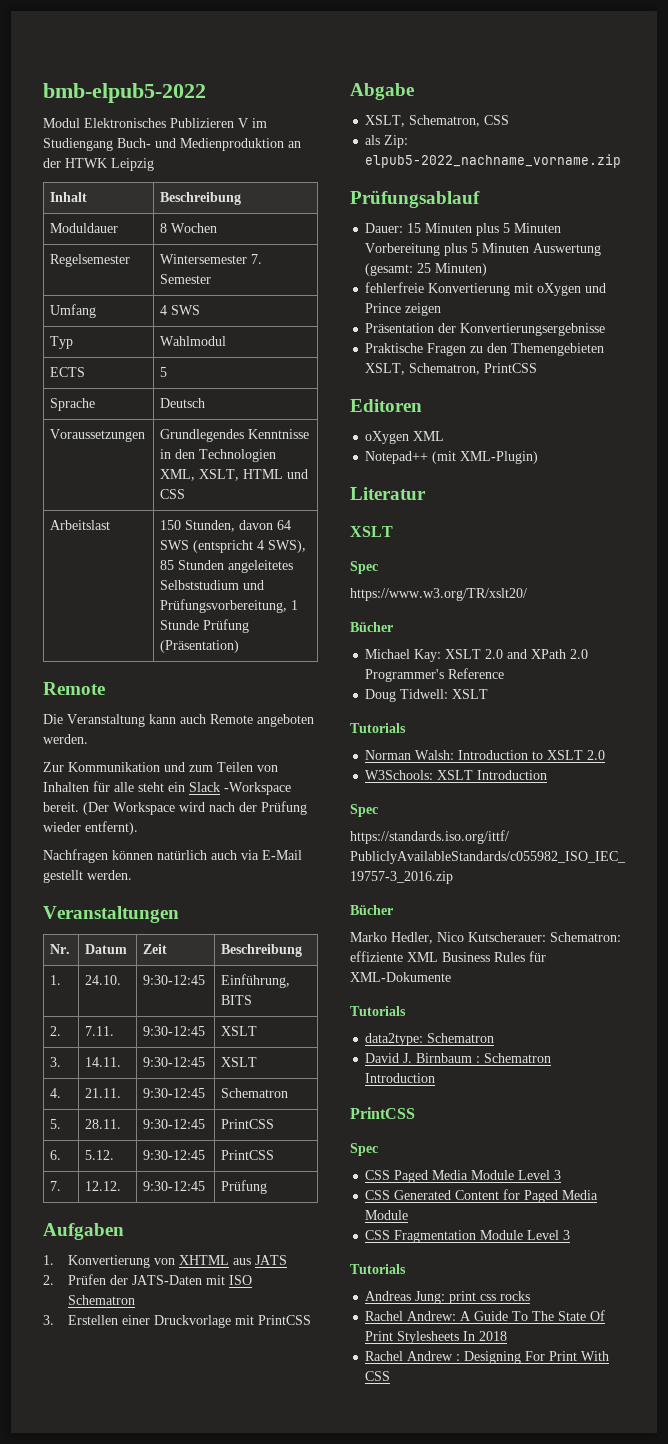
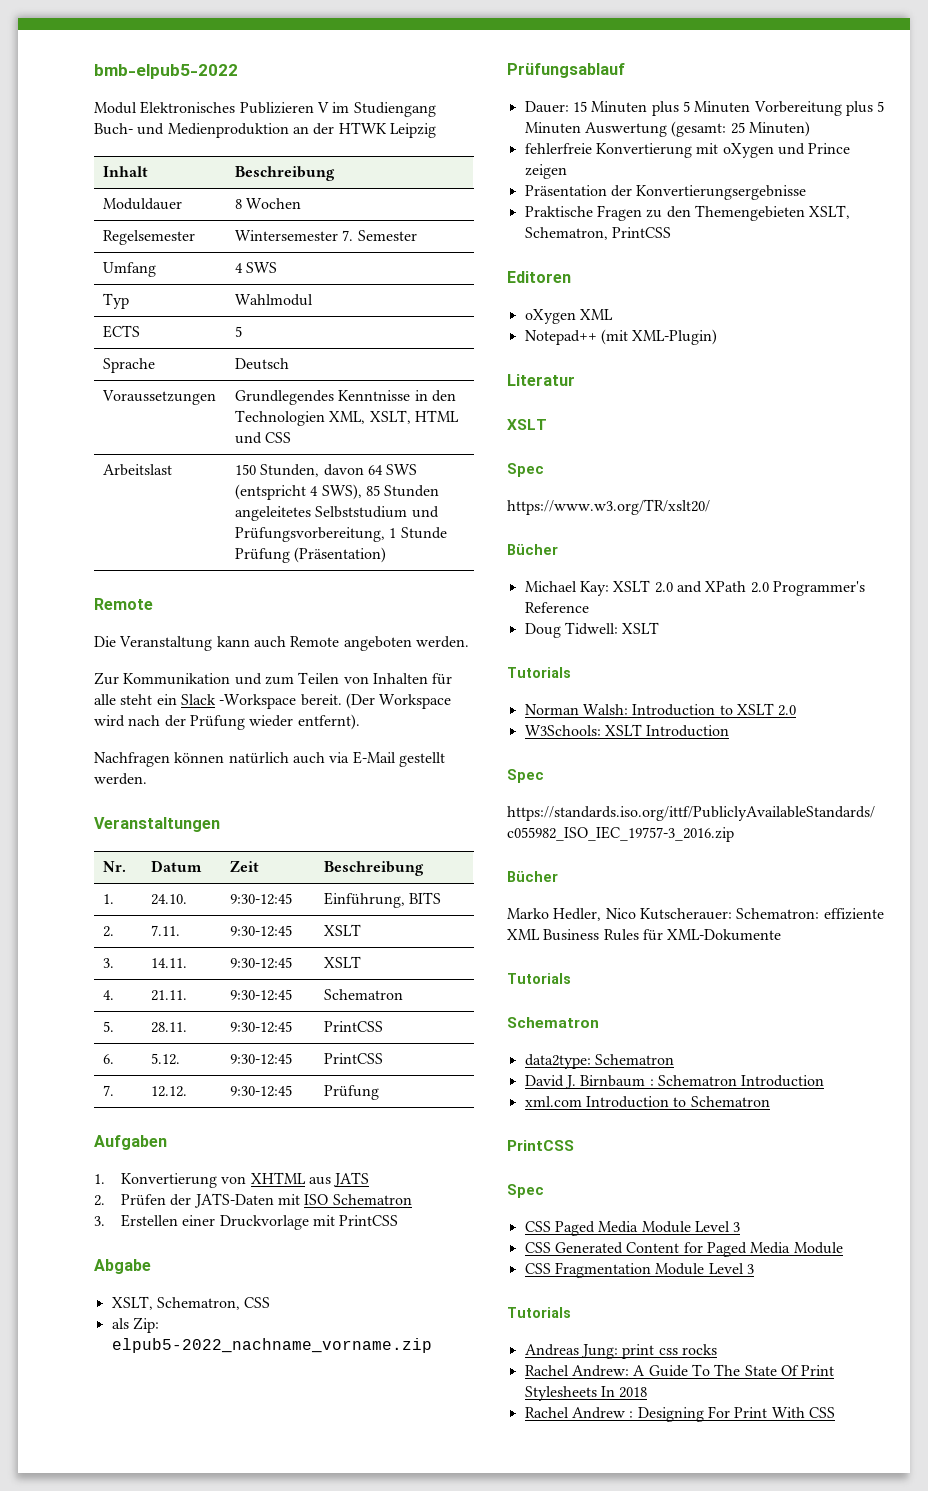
  Marko Hedler, Nico Kutscherauer: Schematron: effiziente XML Business Rules für XML-Dokumente
  Tutorials
+ Schematron
+ xml.com Introduction to Schematron

